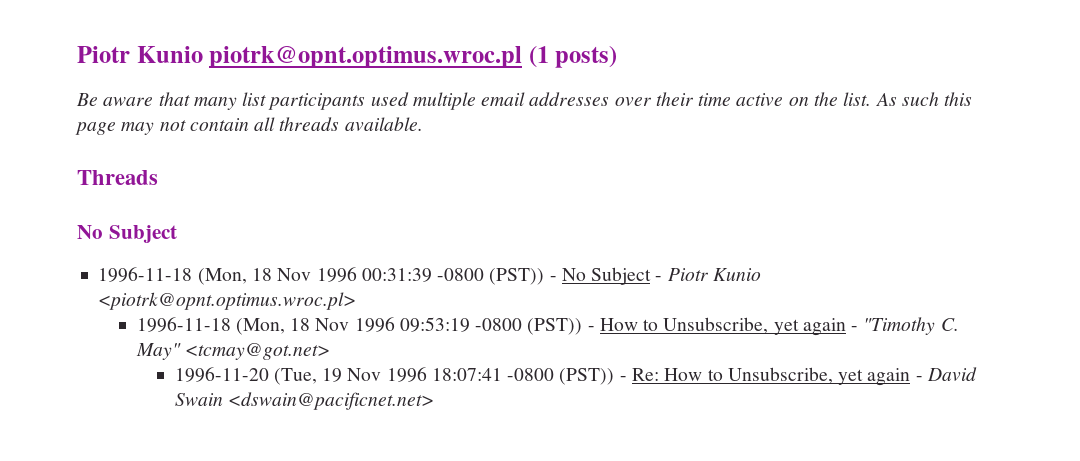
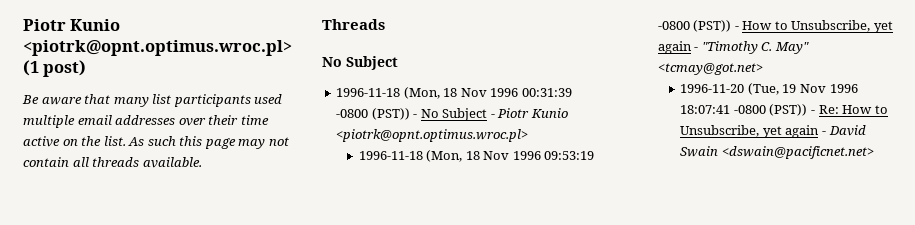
- Piotr Kunio piotrk@opnt.optimus.wroc.pl (1 posts)
+ Piotr Kunio <piotrk@opnt.optimus.wroc.pl> (1 post)

